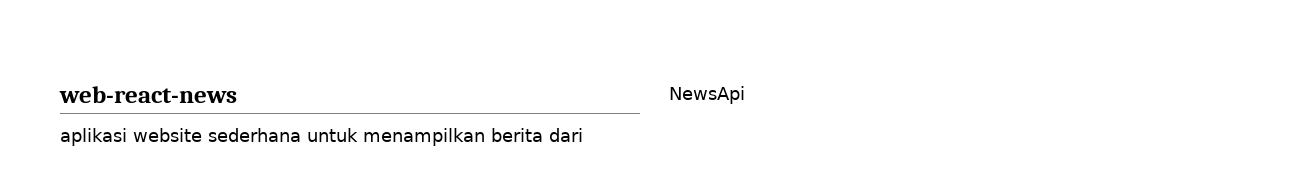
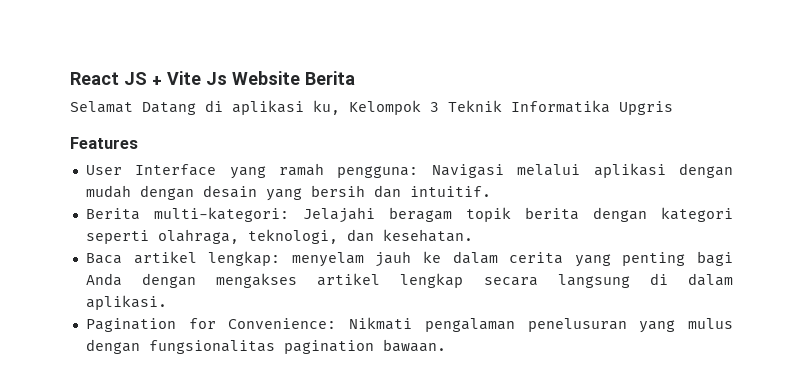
- web-react-news
- aplikasi website sederhana untuk menampilkan berita dari NewsApi
+ React JS + Vite Js Website Berita
+ Selamat Datang di aplikasi ku, Kelompok 3 Teknik Informatika Upgris
+ Features
+ User Interface yang ramah pengguna: Navigasi melalui aplikasi dengan mudah dengan desain yang bersih dan intuitif.
+ Berita multi-kategori: Jelajahi beragam topik berita dengan kategori seperti olahraga, teknologi, dan kesehatan.
+ Baca artikel lengkap: menyelam jauh ke dalam cerita yang penting bagi Anda dengan mengakses artikel lengkap secara langsung di dalam aplikasi.
+ Pagination for Convenience: Nikmati pengalaman penelusuran yang mulus dengan fungsionalitas pagination bawaan.

